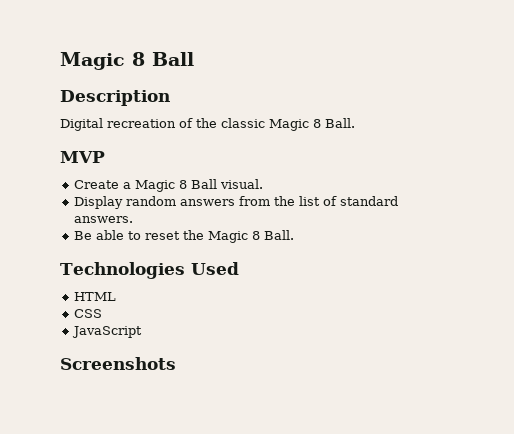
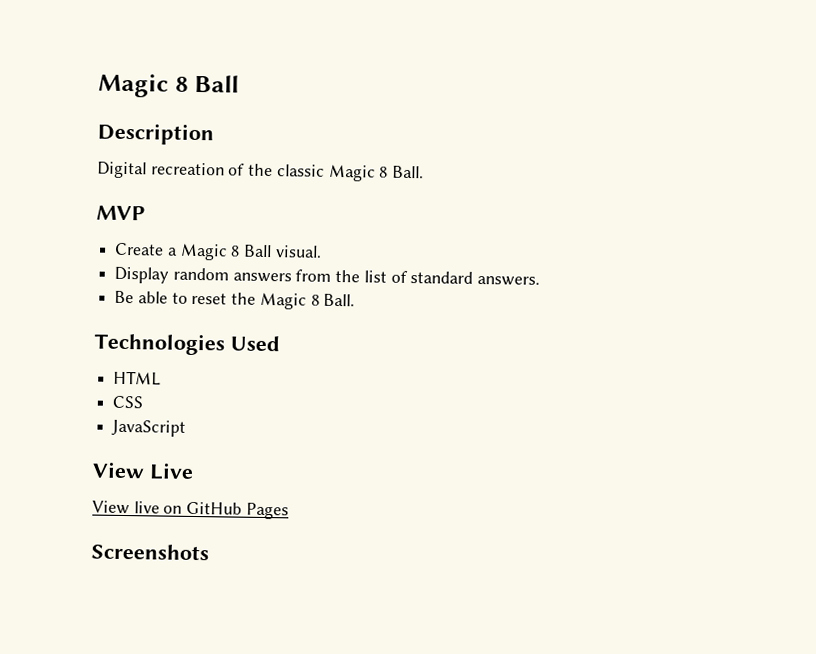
+ View Live
+ View live on GitHub Pages

